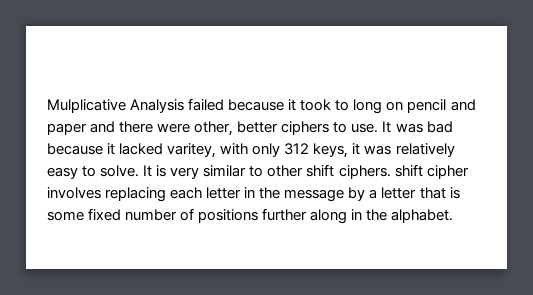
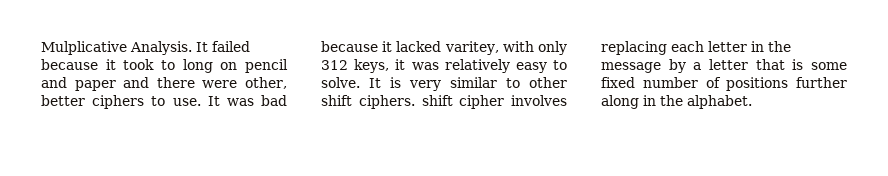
- Mulplicative Analysis failed because it took to long on pencil and paper and there were other, better ciphers to use.
+ Mulplicative Analysis. It failed because it took to long on pencil and paper and there were other, better ciphers to use.

